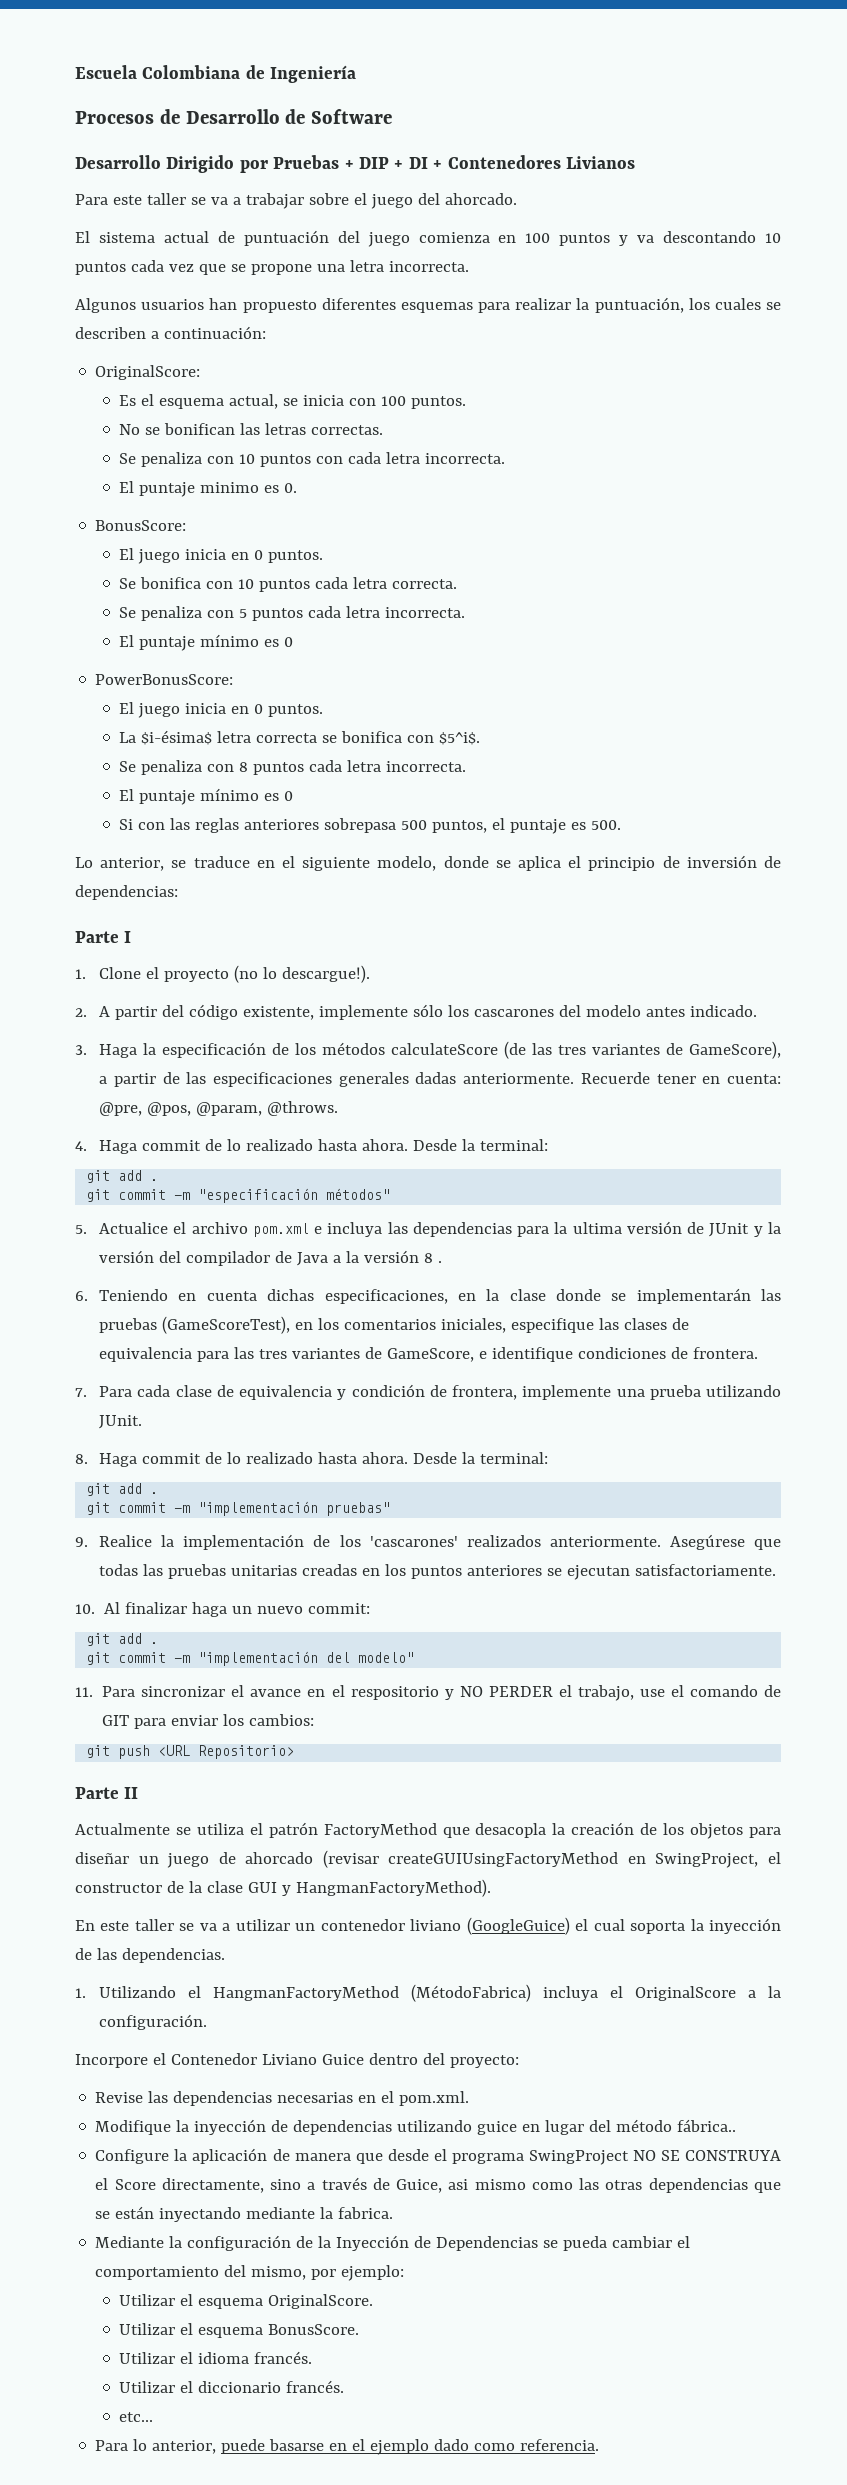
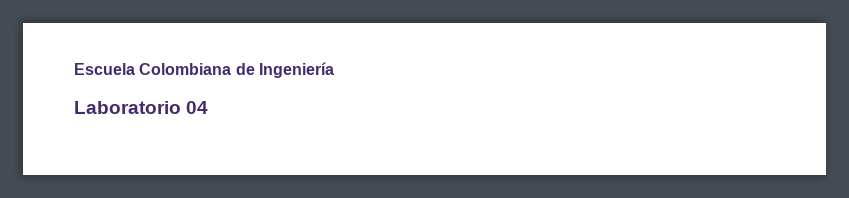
- Procesos de Desarrollo de Software
- Desarrollo Dirigido por Pruebas + DIP + DI + Contenedores Livianos
- Para este taller se va a trabajar sobre el juego del ahorcado.
- El sistema actual de puntuación del juego comienza en 100 puntos y va descontando 10 puntos cada vez que se propone una letra incorrecta.
- Algunos usuarios han propuesto diferentes esquemas para realizar la puntuación, los cuales se describen a continuación:
- OriginalScore:
- Es el esquema actual, se inicia con 100 puntos.
- No se bonifican las letras correctas.
- Se penaliza con 10 puntos con cada letra incorrecta.
- El puntaje minimo es 0.
- BonusScore:
- El juego inicia en 0 puntos.
- Se bonifica con 10 puntos cada letra correcta.
- Se penaliza con 5 puntos cada letra incorrecta.
- El puntaje mínimo es 0
- PowerBonusScore:
- El juego inicia en 0 puntos.
- La $i-ésima$ letra correcta se bonifica con $5^i$.
- Se penaliza con 8 puntos cada letra incorrecta.
- El puntaje mínimo es 0
- Si con las reglas anteriores sobrepasa 500 puntos, el puntaje es 500.
- Lo anterior, se traduce en el siguiente modelo, donde se aplica el principio de inversión de dependencias:
- Parte I
- 1. Clone el proyecto (no lo descargue!).
- 2. A partir del código existente, implemente sólo los cascarones del modelo antes indicado.
- 3. Haga la especificación de los métodos calculateScore (de las tres variantes de GameScore), a partir de las especificaciones generales dadas anteriormente. Recuerde tener en cuenta: @pre, @pos, @param, @throws.
- 4. Haga commit de lo realizado hasta ahora. Desde la terminal:
- git add .
- git commit -m "especificación métodos"
- 5. Actualice el archivo pom.xml e incluya las dependencias para la ultima versión de JUnit y la versión del compilador de Java a la versión 8 .
- 6. Teniendo en cuenta dichas especificaciones, en la clase donde se implementarán las pruebas (GameScoreTest), en los comentarios iniciales, especifique las clases de equivalencia para las tres variantes de GameScore, e identifique condiciones de frontera.
- 7. Para cada clase de equivalencia y condición de frontera, implemente una prueba utilizando JUnit.
- 8. Haga commit de lo realizado hasta ahora. Desde la terminal:
- git add .
- git commit -m "implementación pruebas"
- 9. Realice la implementación de los 'cascarones' realizados anteriormente. Asegúrese que todas las pruebas unitarias creadas en los puntos anteriores se ejecutan satisfactoriamente.
- 10. Al finalizar haga un nuevo commit:
- git add .
- git commit -m "implementación del modelo"
- 11. Para sincronizar el avance en el respositorio y NO PERDER el trabajo, use el comando de GIT para enviar los cambios:
- git push <URL Repositorio>
- Parte II
- Actualmente se utiliza el patrón FactoryMethod que desacopla la creación de los objetos para diseñar un juego de ahorcado (revisar createGUIUsingFactoryMethod en SwingProject, el constructor de la clase GUI y HangmanFactoryMethod).
- En este taller se va a utilizar un contenedor liviano (GoogleGuice) el cual soporta la inyección de las dependencias.
- 1. Utilizando el HangmanFactoryMethod (MétodoFabrica) incluya el OriginalScore a la configuración.
- Incorpore el Contenedor Liviano Guice dentro del proyecto:
- Revise las dependencias necesarias en el pom.xml.
- Modifique la inyección de dependencias utilizando guice en lugar del método fábrica..
- Configure la aplicación de manera que desde el programa SwingProject NO SE CONSTRUYA el Score directamente, sino a través de Guice, asi mismo como las otras dependencias que se están inyectando mediante la fabrica.
- Mediante la configuración de la Inyección de Dependencias se pueda cambiar el comportamiento del mismo, por ejemplo:
- Utilizar el esquema OriginalScore.
- Utilizar el esquema BonusScore.
- Utilizar el idioma francés.
- Utilizar el diccionario francés.
- etc...
- Para lo anterior, puede basarse en el ejemplo dado como referencia.
+ Laboratorio 04

